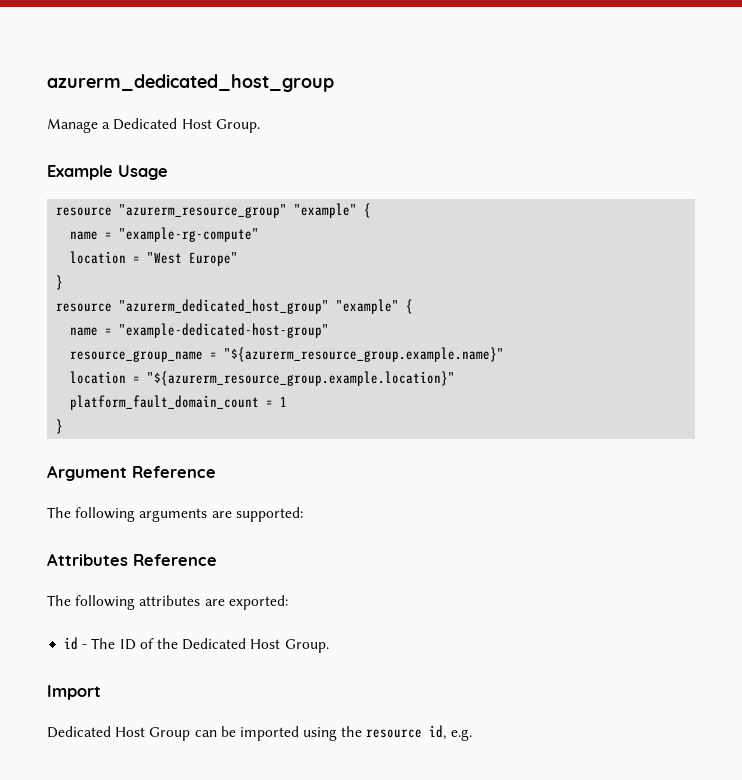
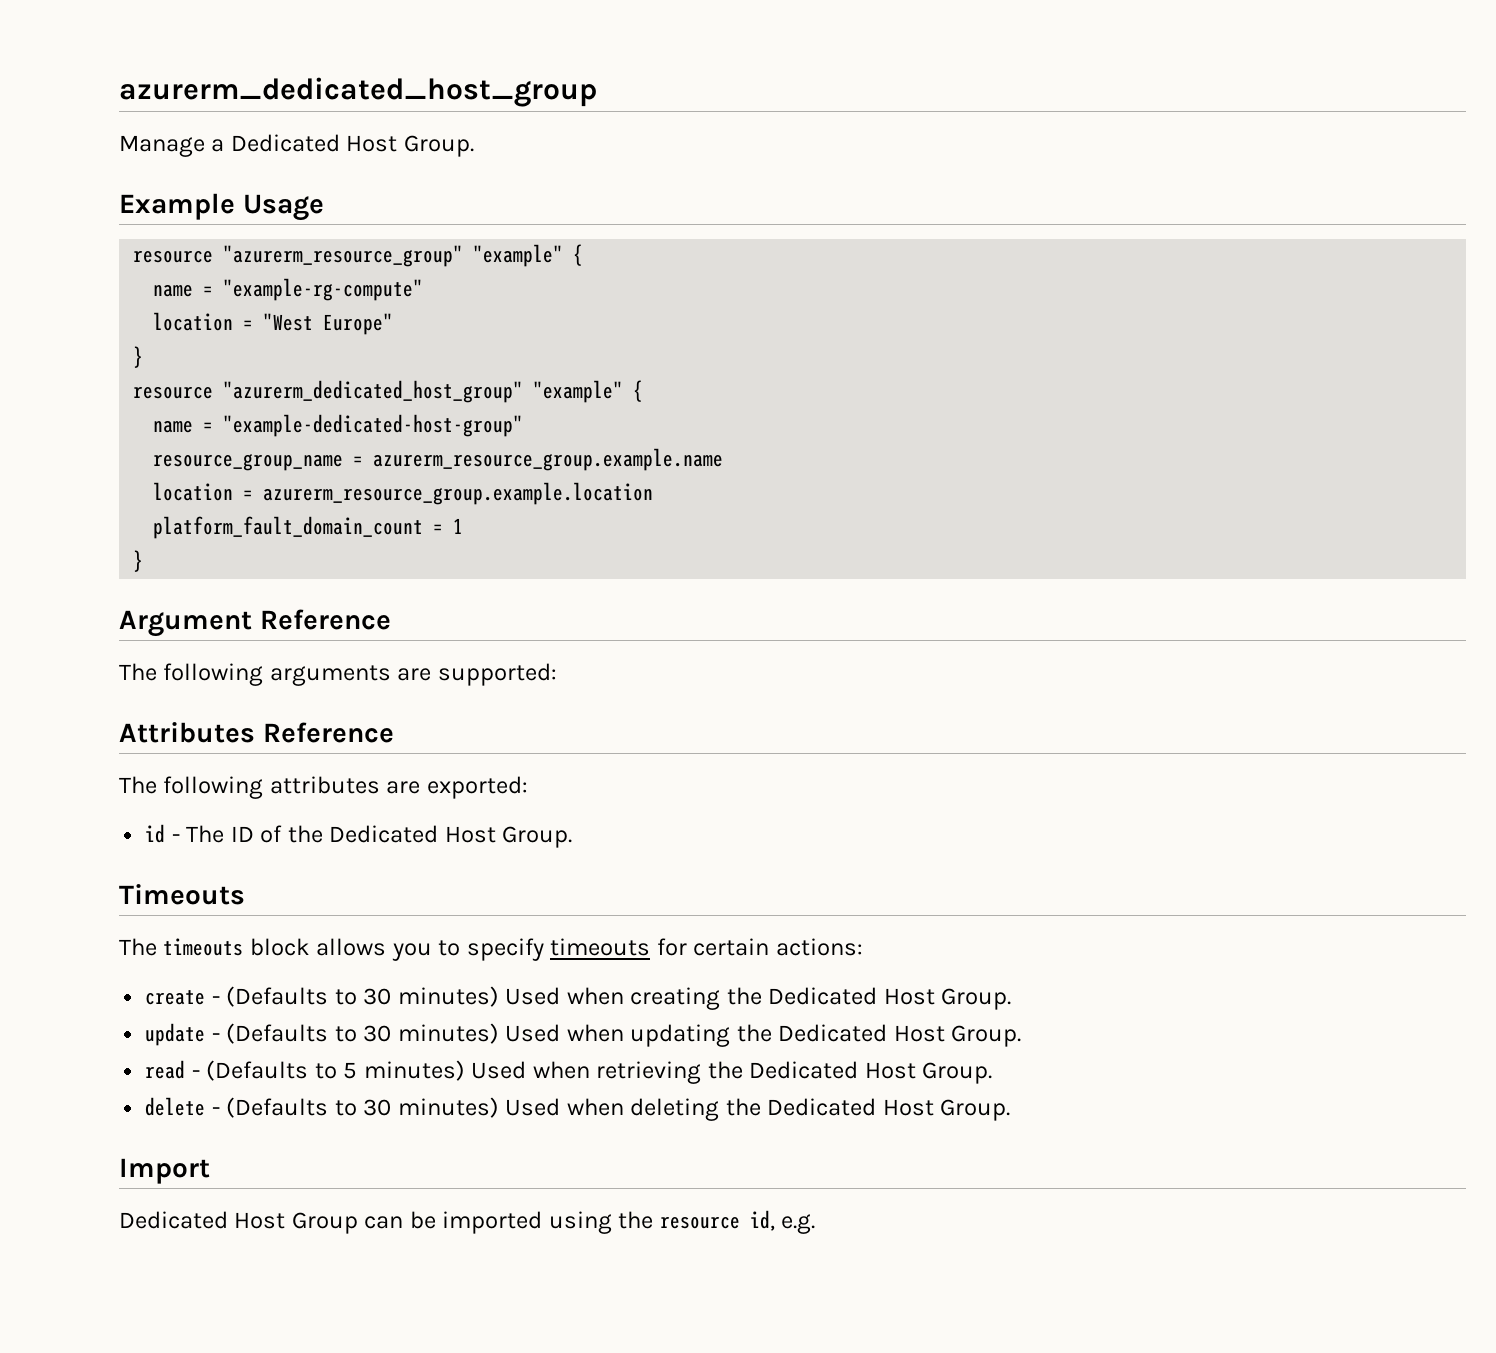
- resource_group_name = "${azurerm_resource_group.example.name}"
- location = "${azurerm_resource_group.example.location}"
+ resource_group_name = azurerm_resource_group.example.name
+ location = azurerm_resource_group.example.location
+ Timeouts
+ The timeouts block allows you to specify timeouts for certain actions:
+ create - (Defaults to 30 minutes) Used when creating the Dedicated Host Group.
+ update - (Defaults to 30 minutes) Used when updating the Dedicated Host Group.
+ read - (Defaults to 5 minutes) Used when retrieving the Dedicated Host Group.
+ delete - (Defaults to 30 minutes) Used when deleting the Dedicated Host Group.

